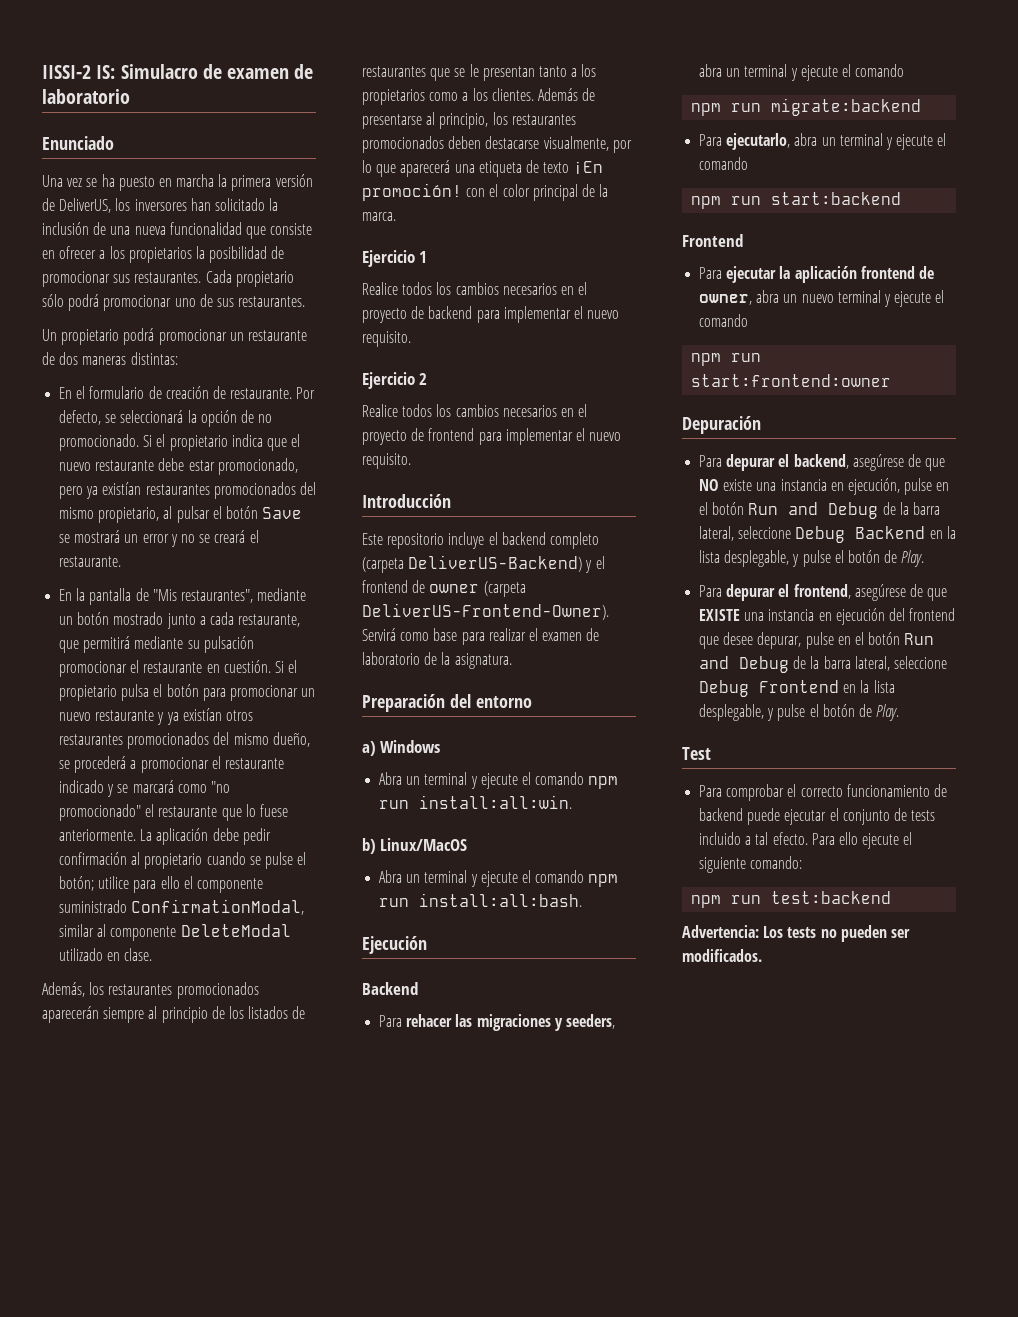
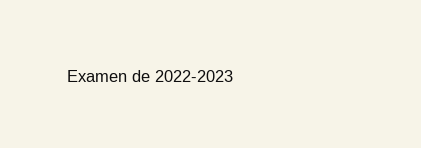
- IISSI-2 IS: Simulacro de examen de laboratorio
- Enunciado
- Una vez se ha puesto en marcha la primera versión de DeliverUS, los inversores han solicitado la inclusión de una nueva funcionalidad que consiste en ofrecer a los propietarios la posibilidad de promocionar sus restaurantes. Cada propietario sólo podrá promocionar uno de sus restaurantes.
- Un propietario podrá promocionar un restaurante de dos maneras distintas:
- En el formulario de creación de restaurante. Por defecto, se seleccionará la opción de no promocionado. Si el propietario indica que el nuevo restaurante debe estar promocionado, pero ya existían restaurantes promocionados del mismo propietario, al pulsar el botón Save se mostrará un error y no se creará el restaurante.
- En la pantalla de "Mis restaurantes", mediante un botón mostrado junto a cada restaurante, que permitirá mediante su pulsación promocionar el restaurante en cuestión. Si el propietario pulsa el botón para promocionar un nuevo restaurante y ya existían otros restaurantes promocionados del mismo dueño, se procederá a promocionar el restaurante indicado y se marcará como "no promocionado" el restaurante que lo fuese anteriormente. La aplicación debe pedir confirmación al propietario cuando se pulse el botón; utilice para ello el componente suministrado ConfirmationModal, similar al componente DeleteModal utilizado en clase.
- Además, los restaurantes promocionados aparecerán siempre al principio de los listados de restaurantes que se le presentan tanto a los propietarios como a los clientes. Además de presentarse al principio, los restaurantes promocionados deben destacarse visualmente, por lo que aparecerá una etiqueta de texto ¡En promoción! con el color principal de la marca.
- Ejercicio 1
- Realice todos los cambios necesarios en el proyecto de backend para implementar el nuevo requisito.
- Ejercicio 2
- Realice todos los cambios necesarios en el proyecto de frontend para implementar el nuevo requisito.
- Introducción
- Este repositorio incluye el backend completo (carpeta DeliverUS-Backend) y el frontend de owner (carpeta DeliverUS-Frontend-Owner). Servirá como base para realizar el examen de laboratorio de la asignatura.
- Preparación del entorno
- a) Windows
- Abra un terminal y ejecute el comando npm run install:all:win.
- b) Linux/MacOS
- Abra un terminal y ejecute el comando npm run install:all:bash.
- Ejecución
- Backend
- Para rehacer las migraciones y seeders, abra un terminal y ejecute el comando
- npm run migrate:backend
- Para ejecutarlo, abra un terminal y ejecute el comando
- npm run start:backend
- Frontend
- Para ejecutar la aplicación frontend de owner, abra un nuevo terminal y ejecute el comando
- npm run start:frontend:owner
- Depuración
- Para depurar el backend, asegúrese de que NO existe una instancia en ejecución, pulse en el botón Run and Debug de la barra lateral, seleccione Debug Backend en la lista desplegable, y pulse el botón de Play.
- Para depurar el frontend, asegúrese de que EXISTE una instancia en ejecución del frontend que desee depurar, pulse en el botón Run and Debug de la barra lateral, seleccione Debug Frontend en la lista desplegable, y pulse el botón de Play.
- Test
- Para comprobar el correcto funcionamiento de backend puede ejecutar el conjunto de tests incluido a tal efecto. Para ello ejecute el siguiente comando:
- npm run test:backend
- Advertencia: Los tests no pueden ser modificados.
+ Examen de 2022-2023

